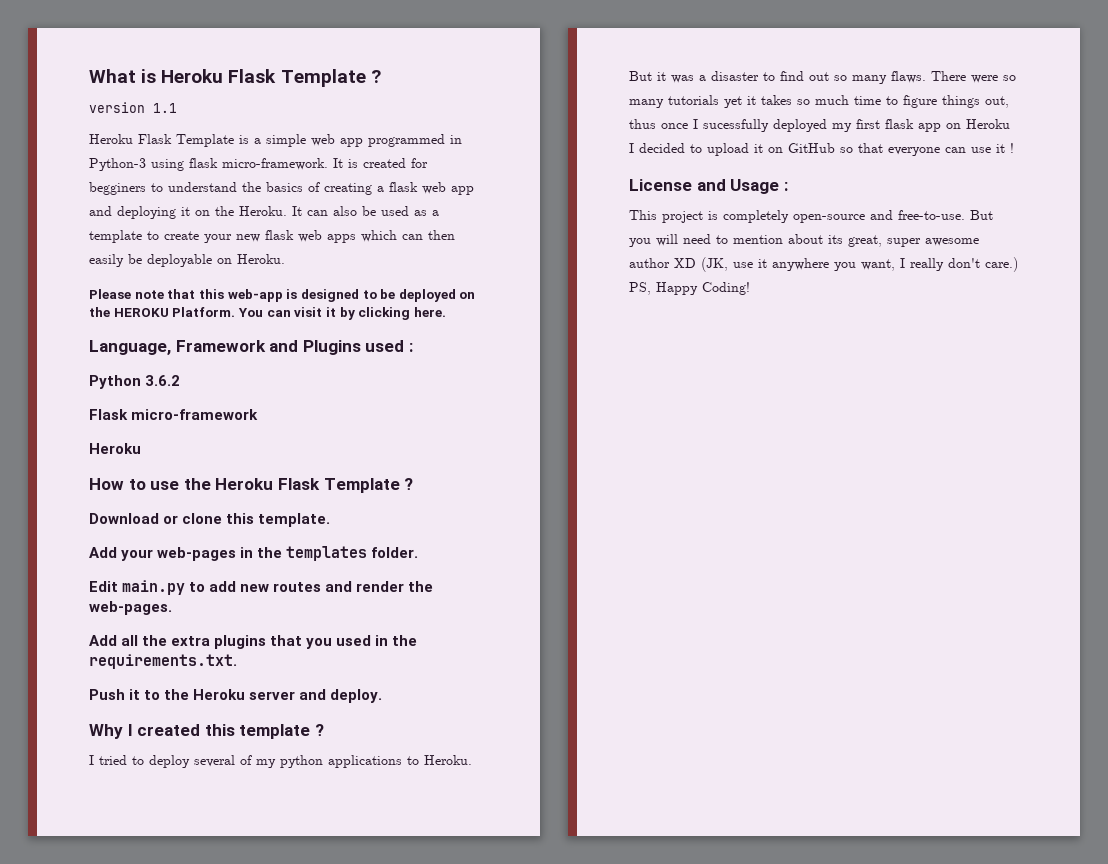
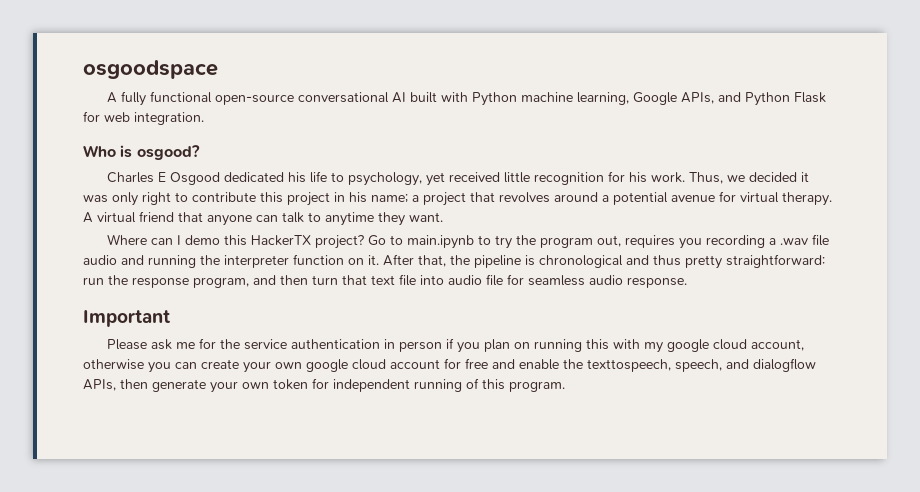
- What is Heroku Flask Template ?
- version 1.1
- Heroku Flask Template is a simple web app programmed in Python-3 using flask micro-framework. It is created for begginers to understand the basics of creating a flask web app and deploying it on the Heroku. It can also be used as a template to create your new flask web apps which can then easily be deployable on Heroku.
- Please note that this web-app is designed to be deployed on the HEROKU Platform. You can visit it by clicking here.
- Language, Framework and Plugins used :
- Python 3.6.2
- Flask micro-framework
- Heroku
- How to use the Heroku Flask Template ?
- Download or clone this template.
- Add your web-pages in the templates folder.
- Edit main.py to add new routes and render the web-pages.
- Add all the extra plugins that you used in the requirements.txt.
- Push it to the Heroku server and deploy.
- Why I created this template ?
- I tried to deploy several of my python applications to Heroku. But it was a disaster to find out so many flaws. There were so many tutorials yet it takes so much time to figure things out, thus once I sucessfully deployed my first flask app on Heroku I decided to upload it on GitHub so that everyone can use it !
- License and Usage :
- This project is completely open-source and free-to-use. But you will need to mention about its great, super awesome author XD (JK, use it anywhere you want, I really don't care.) PS, Happy Coding!
+ osgoodspace
+ A fully functional open-source conversational AI built with Python machine learning, Google APIs, and Python Flask for web integration.
+ Who is osgood?
+ Charles E Osgood dedicated his life to psychology, yet received little recognition for his work. Thus, we decided it was only right to contribute this project in his name; a project that revolves around a potential avenue for virtual therapy. A virtual friend that anyone can talk to anytime they want.
+ Where can I demo this HackerTX project? Go to main.ipynb to try the program out, requires you recording a .wav file audio and running the interpreter function on it. After that, the pipeline is chronological and thus pretty straightforward: run the response program, and then turn that text file into audio file for seamless audio response.
+ Important
+ Please ask me for the service authentication in person if you plan on running this with my google cloud account, otherwise you can create your own google cloud account for free and enable the texttospeech, speech, and dialogflow APIs, then generate your own token for independent running of this program.

